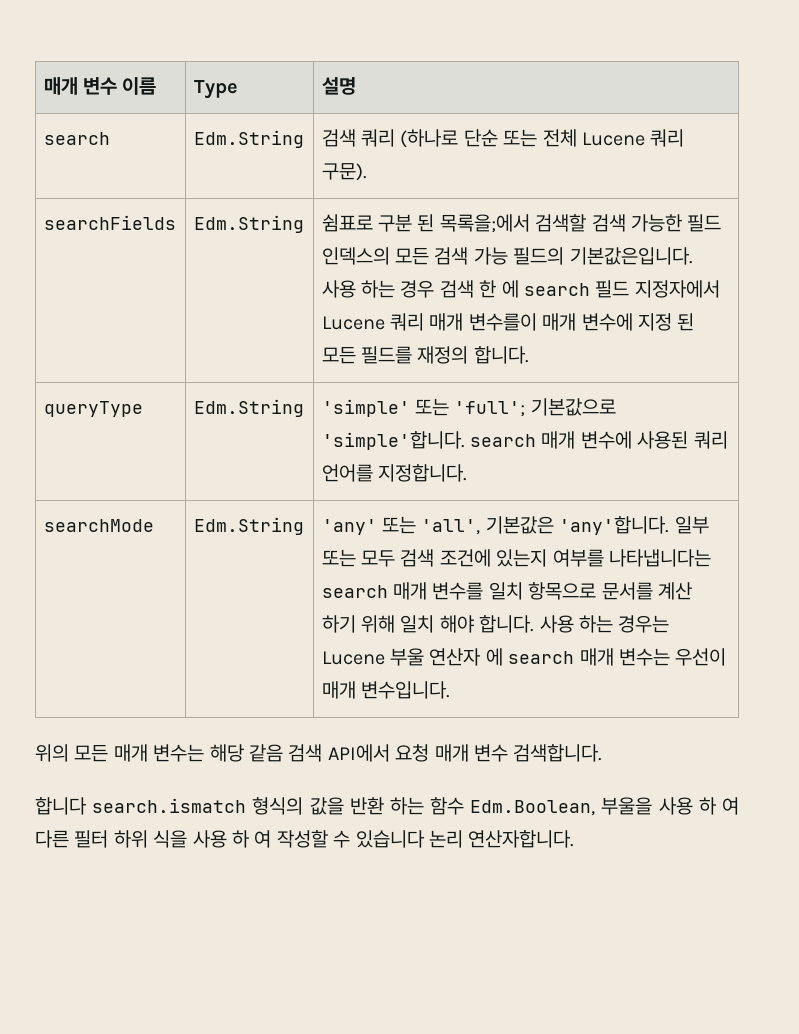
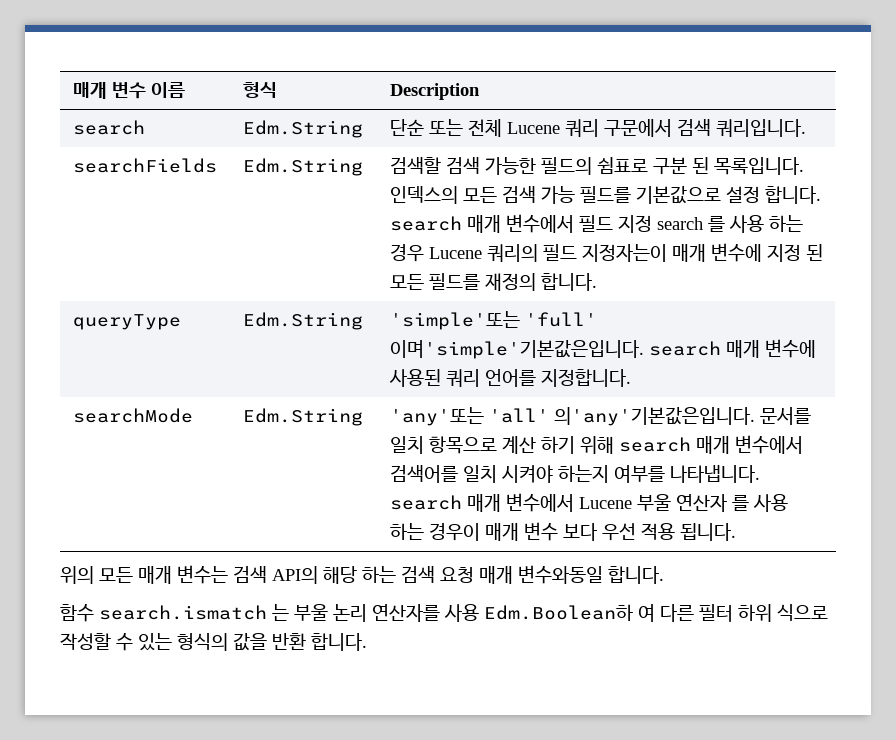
- 매개 변수 이름 | Type | 설명
+ 매개 변수 이름 | 형식 | Description
- search | Edm.String | 검색 쿼리 (하나로 단순 또는 전체 Lucene 쿼리 구문).
+ search | Edm.String | 단순 또는 전체 Lucene 쿼리 구문에서 검색 쿼리입니다.
- searchFields | Edm.String | 쉼표로 구분 된 목록을;에서 검색할 검색 가능한 필드 인덱스의 모든 검색 가능 필드의 기본값은입니다. 사용 하는 경우 검색 한 에 search 필드 지정자에서 Lucene 쿼리 매개 변수를이 매개 변수에 지정 된 모든 필드를 재정의 합니다.
+ searchFields | Edm.String | 검색할 검색 가능한 필드의 쉼표로 구분 된 목록입니다. 인덱스의 모든 검색 가능 필드를 기본값으로 설정 합니다. search 매개 변수에서 필드 지정 search 를 사용 하는 경우 Lucene 쿼리의 필드 지정자는이 매개 변수에 지정 된 모든 필드를 재정의 합니다.
- queryType | Edm.String | 'simple' 또는 'full'; 기본값으로 'simple'합니다. search 매개 변수에 사용된 쿼리 언어를 지정합니다.
+ queryType | Edm.String | 'simple'또는 'full' 이며'simple'기본값은입니다. search 매개 변수에 사용된 쿼리 언어를 지정합니다.
- searchMode | Edm.String | 'any' 또는 'all', 기본값은 'any'합니다. 일부 또는 모두 검색 조건에 있는지 여부를 나타냅니다는 search 매개 변수를 일치 항목으로 문서를 계산 하기 위해 일치 해야 합니다. 사용 하는 경우는 Lucene 부울 연산자 에 search 매개 변수는 우선이 매개 변수입니다.
- 위의 모든 매개 변수는 해당 같음 검색 API에서 요청 매개 변수 검색합니다.
- 합니다 search.ismatch 형식의 값을 반환 하는 함수 Edm.Boolean, 부울을 사용 하 여 다른 필터 하위 식을 사용 하 여 작성할 수 있습니다 논리 연산자합니다.
+ searchMode | Edm.String | 'any'또는 'all' 의'any'기본값은입니다. 문서를 일치 항목으로 계산 하기 위해 search 매개 변수에서 검색어를 일치 시켜야 하는지 여부를 나타냅니다. search 매개 변수에서 Lucene 부울 연산자 를 사용 하는 경우이 매개 변수 보다 우선 적용 됩니다.
+ 위의 모든 매개 변수는 검색 API의 해당 하는 검색 요청 매개 변수와동일 합니다.
+ 함수 search.ismatch 는 부울 논리 연산자를 사용 Edm.Boolean하 여 다른 필터 하위 식으로 작성할 수 있는 형식의 값을 반환 합니다.

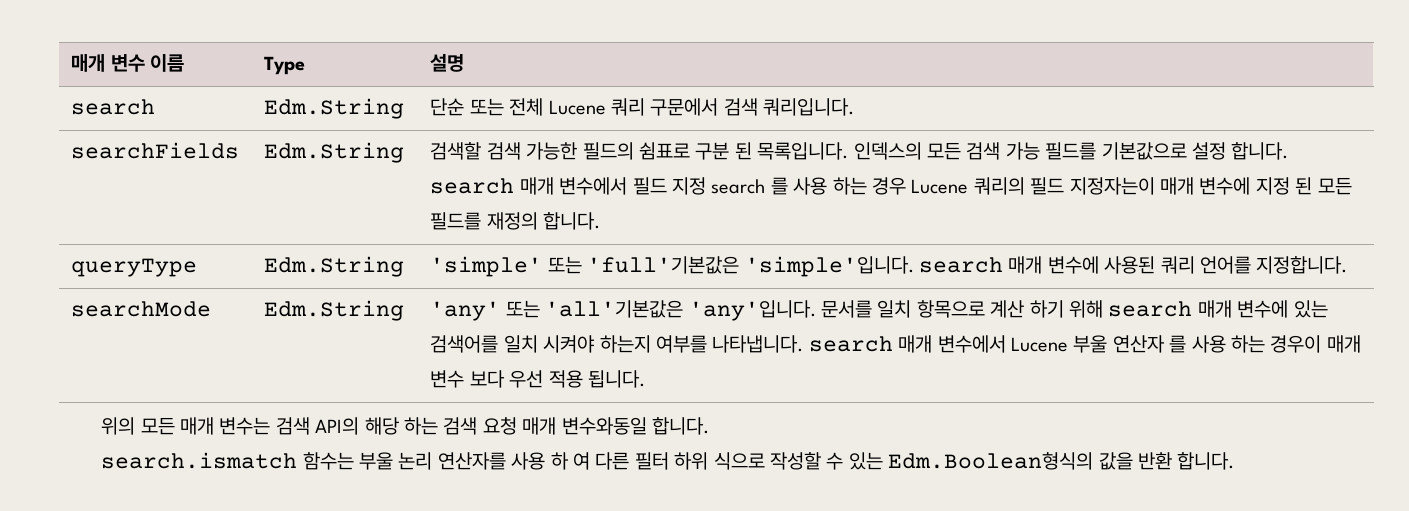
- 매개 변수 이름 | 형식 | Description
+ 매개 변수 이름 | Type | 설명
- queryType | Edm.String | 'simple'또는 'full' 이며'simple'기본값은입니다. search 매개 변수에 사용된 쿼리 언어를 지정합니다.
+ queryType | Edm.String | 'simple' 또는 'full'기본값은 'simple'입니다. search 매개 변수에 사용된 쿼리 언어를 지정합니다.
- searchMode | Edm.String | 'any'또는 'all' 의'any'기본값은입니다. 문서를 일치 항목으로 계산 하기 위해 search 매개 변수에서 검색어를 일치 시켜야 하는지 여부를 나타냅니다. search 매개 변수에서 Lucene 부울 연산자 를 사용 하는 경우이 매개 변수 보다 우선 적용 됩니다.
+ searchMode | Edm.String | 'any' 또는 'all'기본값은 'any'입니다. 문서를 일치 항목으로 계산 하기 위해 search 매개 변수에 있는 검색어를 일치 시켜야 하는지 여부를 나타냅니다. search 매개 변수에서 Lucene 부울 연산자 를 사용 하는 경우이 매개 변수 보다 우선 적용 됩니다.
- 함수 search.ismatch 는 부울 논리 연산자를 사용 Edm.Boolean하 여 다른 필터 하위 식으로 작성할 수 있는 형식의 값을 반환 합니다.
+ search.ismatch 함수는 부울 논리 연산자를 사용 하 여 다른 필터 하위 식으로 작성할 수 있는 Edm.Boolean형식의 값을 반환 합니다.

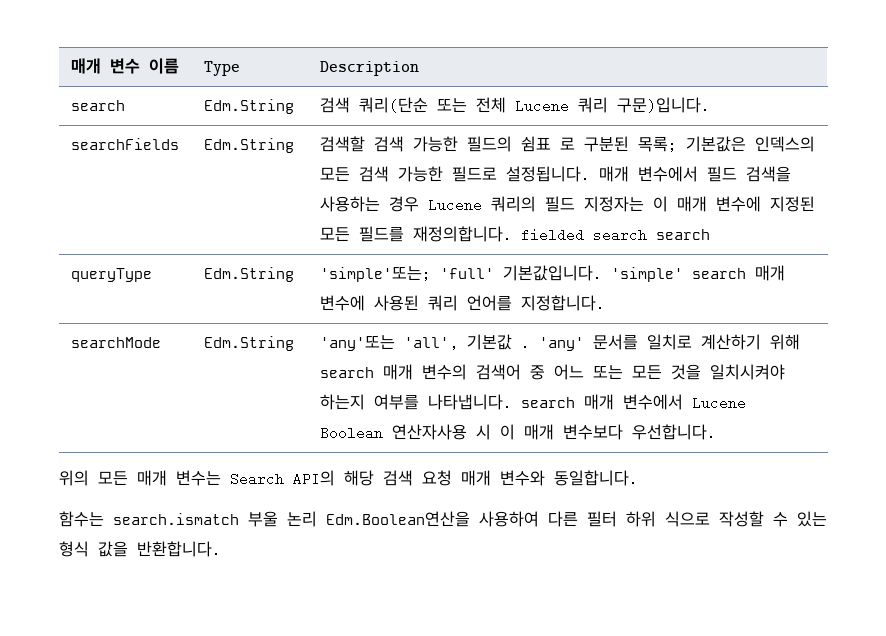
- 매개 변수 이름 | Type | 설명
+ 매개 변수 이름 | Type | Description
- search | Edm.String | 단순 또는 전체 Lucene 쿼리 구문에서 검색 쿼리입니다.
+ search | Edm.String | 검색 쿼리(단순 또는 전체 Lucene 쿼리 구문)입니다.
- searchFields | Edm.String | 검색할 검색 가능한 필드의 쉼표로 구분 된 목록입니다. 인덱스의 모든 검색 가능 필드를 기본값으로 설정 합니다. search 매개 변수에서 필드 지정 search 를 사용 하는 경우 Lucene 쿼리의 필드 지정자는이 매개 변수에 지정 된 모든 필드를 재정의 합니다.
- queryType | Edm.String | 'simple' 또는 'full'기본값은 'simple'입니다. search 매개 변수에 사용된 쿼리 언어를 지정합니다.
+ searchFields | Edm.String | 검색할 검색 가능한 필드의 쉼표 로 구분된 목록; 기본값은 인덱스의 모든 검색 가능한 필드로 설정됩니다. 매개 변수에서 필드 검색을 사용하는 경우 Lucene 쿼리의 필드 지정자는 이 매개 변수에 지정된 모든 필드를 재정의합니다. fielded search search
+ queryType | Edm.String | 'simple'또는; 'full' 기본값입니다. 'simple' search 매개 변수에 사용된 쿼리 언어를 지정합니다.
- searchMode | Edm.String | 'any' 또는 'all'기본값은 'any'입니다. 문서를 일치 항목으로 계산 하기 위해 search 매개 변수에 있는 검색어를 일치 시켜야 하는지 여부를 나타냅니다. search 매개 변수에서 Lucene 부울 연산자 를 사용 하는 경우이 매개 변수 보다 우선 적용 됩니다.
+ searchMode | Edm.String | 'any'또는 'all', 기본값 . 'any' 문서를 일치로 계산하기 위해 search 매개 변수의 검색어 중 어느 또는 모든 것을 일치시켜야 하는지 여부를 나타냅니다. search 매개 변수에서 Lucene Boolean 연산자사용 시 이 매개 변수보다 우선합니다.
- 위의 모든 매개 변수는 검색 API의 해당 하는 검색 요청 매개 변수와동일 합니다.
- search.ismatch 함수는 부울 논리 연산자를 사용 하 여 다른 필터 하위 식으로 작성할 수 있는 Edm.Boolean형식의 값을 반환 합니다.
+ 위의 모든 매개 변수는 Search API의 해당 검색 요청 매개 변수와 동일합니다.
+ 함수는 search.ismatch 부울 논리 Edm.Boolean연산을 사용하여 다른 필터 하위 식으로 작성할 수 있는 형식 값을 반환합니다.

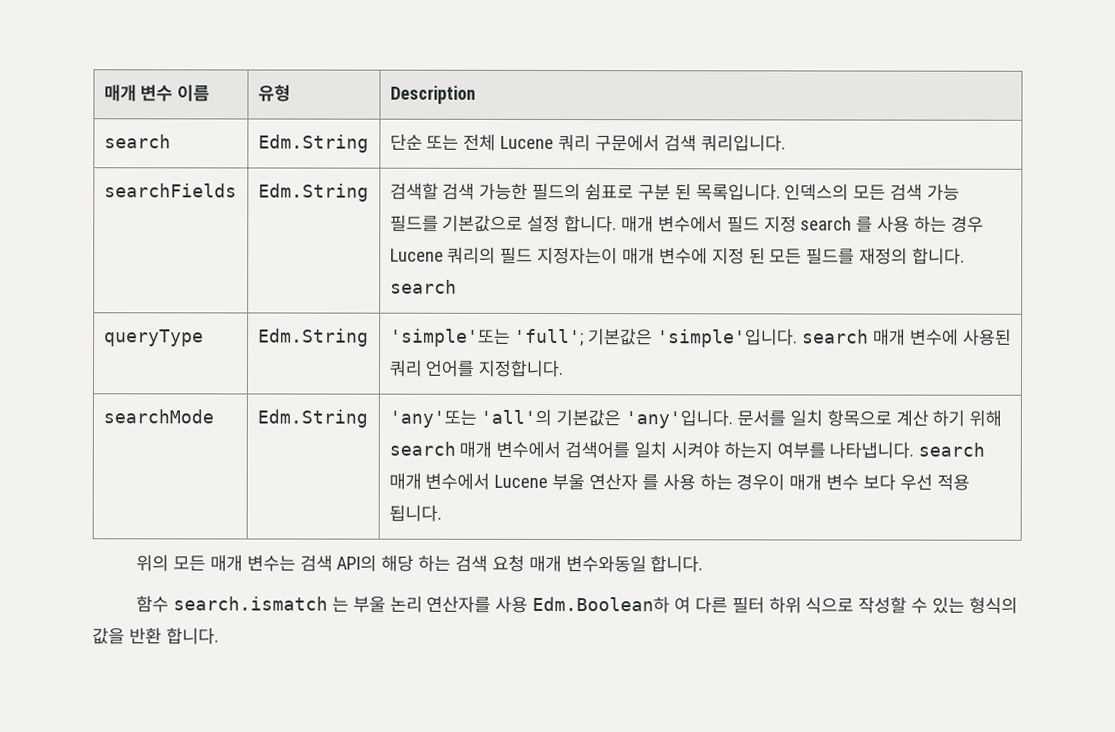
- 매개 변수 이름 | Type | Description
+ 매개 변수 이름 | 유형 | Description
- search | Edm.String | 검색 쿼리(단순 또는 전체 Lucene 쿼리 구문)입니다.
+ search | Edm.String | 단순 또는 전체 Lucene 쿼리 구문에서 검색 쿼리입니다.
- searchFields | Edm.String | 검색할 검색 가능한 필드의 쉼표 로 구분된 목록; 기본값은 인덱스의 모든 검색 가능한 필드로 설정됩니다. 매개 변수에서 필드 검색을 사용하는 경우 Lucene 쿼리의 필드 지정자는 이 매개 변수에 지정된 모든 필드를 재정의합니다. fielded search search
+ searchFields | Edm.String | 검색할 검색 가능한 필드의 쉼표로 구분 된 목록입니다. 인덱스의 모든 검색 가능 필드를 기본값으로 설정 합니다. 매개 변수에서 필드 지정 search 를 사용 하는 경우 Lucene 쿼리의 필드 지정자는이 매개 변수에 지정 된 모든 필드를 재정의 합니다. search
- queryType | Edm.String | 'simple'또는; 'full' 기본값입니다. 'simple' search 매개 변수에 사용된 쿼리 언어를 지정합니다.
+ queryType | Edm.String | 'simple'또는 'full'; 기본값은 'simple'입니다. search 매개 변수에 사용된 쿼리 언어를 지정합니다.
- searchMode | Edm.String | 'any'또는 'all', 기본값 . 'any' 문서를 일치로 계산하기 위해 search 매개 변수의 검색어 중 어느 또는 모든 것을 일치시켜야 하는지 여부를 나타냅니다. search 매개 변수에서 Lucene Boolean 연산자사용 시 이 매개 변수보다 우선합니다.
+ searchMode | Edm.String | 'any'또는 'all'의 기본값은 'any'입니다. 문서를 일치 항목으로 계산 하기 위해 search 매개 변수에서 검색어를 일치 시켜야 하는지 여부를 나타냅니다. search 매개 변수에서 Lucene 부울 연산자 를 사용 하는 경우이 매개 변수 보다 우선 적용 됩니다.
- 위의 모든 매개 변수는 Search API의 해당 검색 요청 매개 변수와 동일합니다.
- 함수는 search.ismatch 부울 논리 Edm.Boolean연산을 사용하여 다른 필터 하위 식으로 작성할 수 있는 형식 값을 반환합니다.
+ 위의 모든 매개 변수는 검색 API의 해당 하는 검색 요청 매개 변수와동일 합니다.
+ 함수 search.ismatch 는 부울 논리 연산자를 사용 Edm.Boolean하 여 다른 필터 하위 식으로 작성할 수 있는 형식의 값을 반환 합니다.

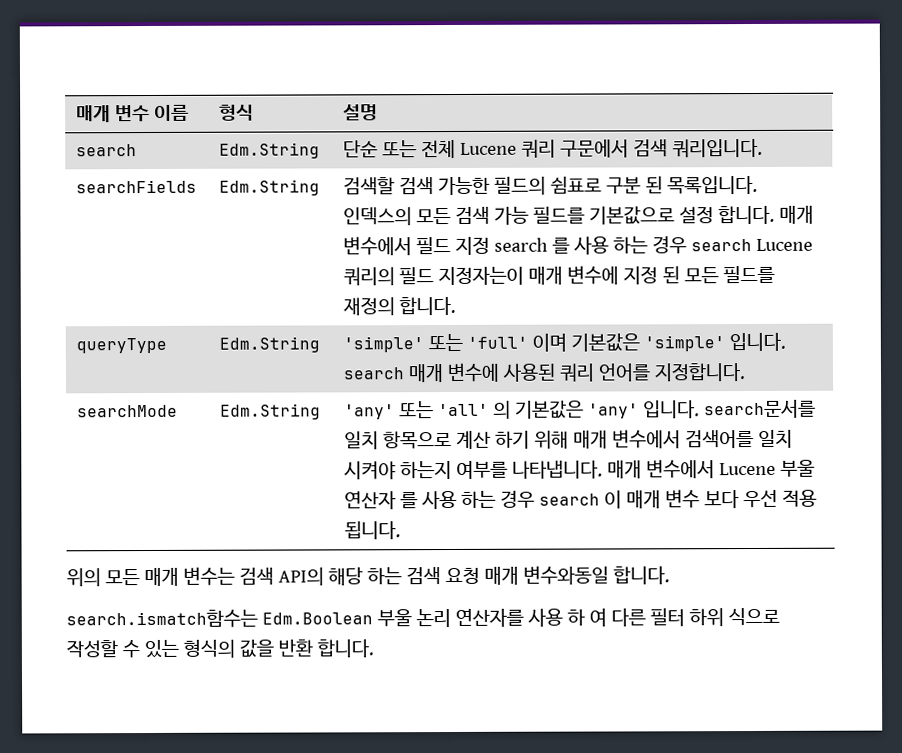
- 매개 변수 이름 | 유형 | Description
+ 매개 변수 이름 | 형식 | 설명
- searchFields | Edm.String | 검색할 검색 가능한 필드의 쉼표로 구분 된 목록입니다. 인덱스의 모든 검색 가능 필드를 기본값으로 설정 합니다. 매개 변수에서 필드 지정 search 를 사용 하는 경우 Lucene 쿼리의 필드 지정자는이 매개 변수에 지정 된 모든 필드를 재정의 합니다. search
+ searchFields | Edm.String | 검색할 검색 가능한 필드의 쉼표로 구분 된 목록입니다. 인덱스의 모든 검색 가능 필드를 기본값으로 설정 합니다. 매개 변수에서 필드 지정 search 를 사용 하는 경우 search Lucene 쿼리의 필드 지정자는이 매개 변수에 지정 된 모든 필드를 재정의 합니다.
- queryType | Edm.String | 'simple'또는 'full'; 기본값은 'simple'입니다. search 매개 변수에 사용된 쿼리 언어를 지정합니다.
+ queryType | Edm.String | 'simple' 또는 'full' 이며 기본값은 'simple' 입니다. search 매개 변수에 사용된 쿼리 언어를 지정합니다.
- searchMode | Edm.String | 'any'또는 'all'의 기본값은 'any'입니다. 문서를 일치 항목으로 계산 하기 위해 search 매개 변수에서 검색어를 일치 시켜야 하는지 여부를 나타냅니다. search 매개 변수에서 Lucene 부울 연산자 를 사용 하는 경우이 매개 변수 보다 우선 적용 됩니다.
+ searchMode | Edm.String | 'any' 또는 'all' 의 기본값은 'any' 입니다. search문서를 일치 항목으로 계산 하기 위해 매개 변수에서 검색어를 일치 시켜야 하는지 여부를 나타냅니다. 매개 변수에서 Lucene 부울 연산자 를 사용 하는 경우 search 이 매개 변수 보다 우선 적용 됩니다.
- 함수 search.ismatch 는 부울 논리 연산자를 사용 Edm.Boolean하 여 다른 필터 하위 식으로 작성할 수 있는 형식의 값을 반환 합니다.
+ search.ismatch함수는 Edm.Boolean 부울 논리 연산자를 사용 하 여 다른 필터 하위 식으로 작성할 수 있는 형식의 값을 반환 합니다.

